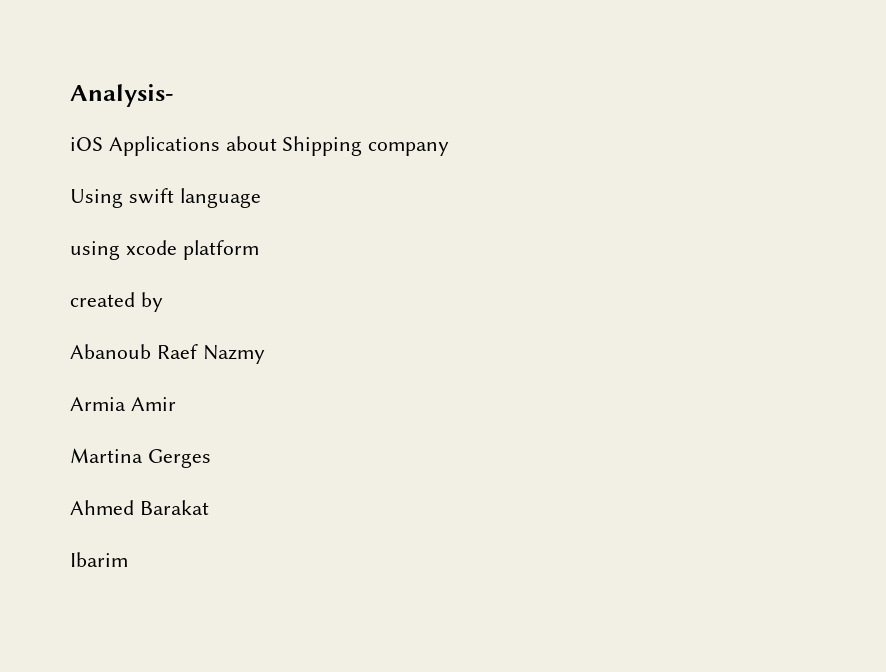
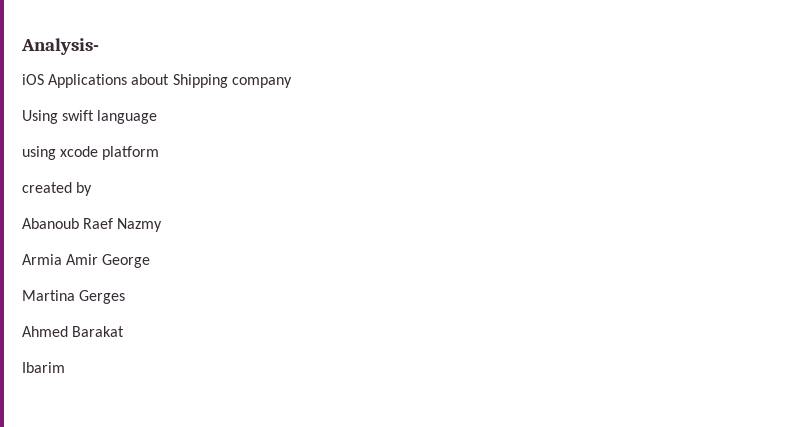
- Armia Amir
+ Armia Amir George

